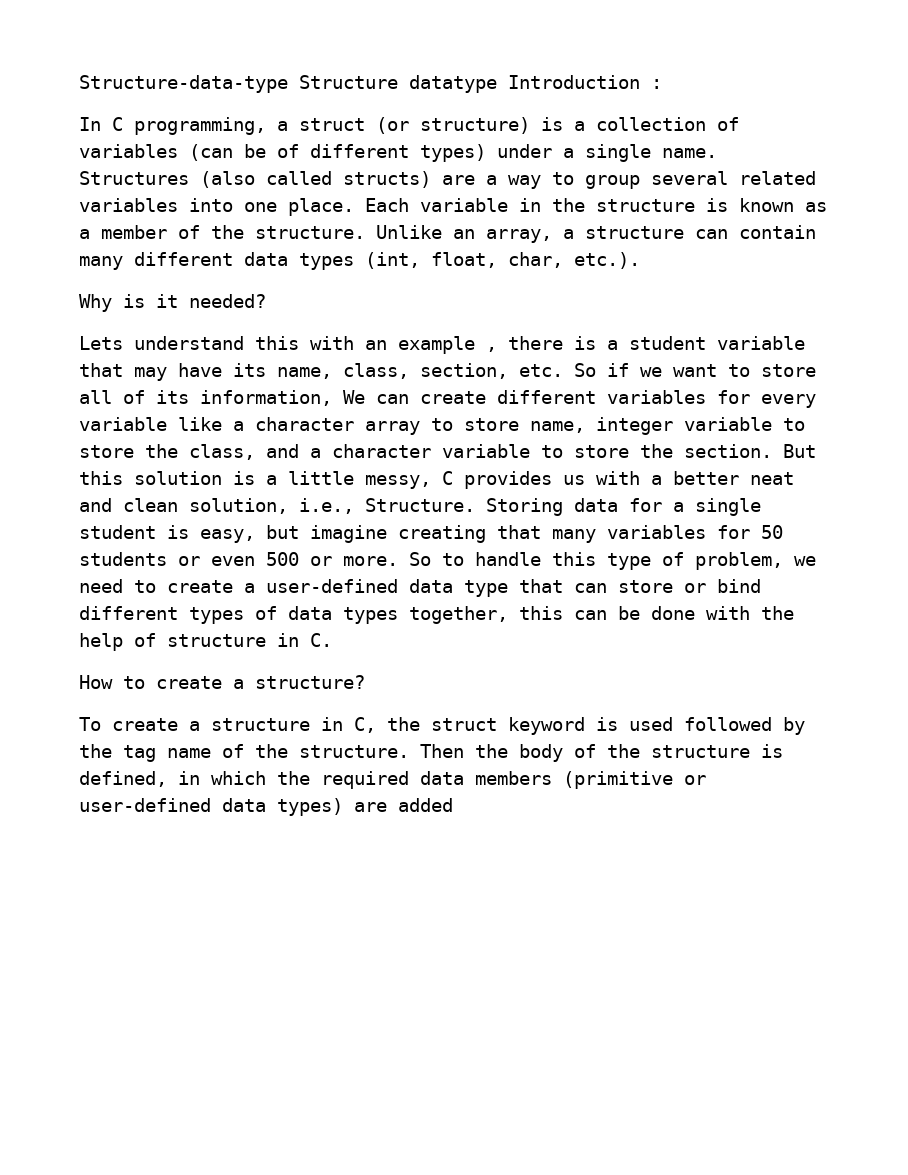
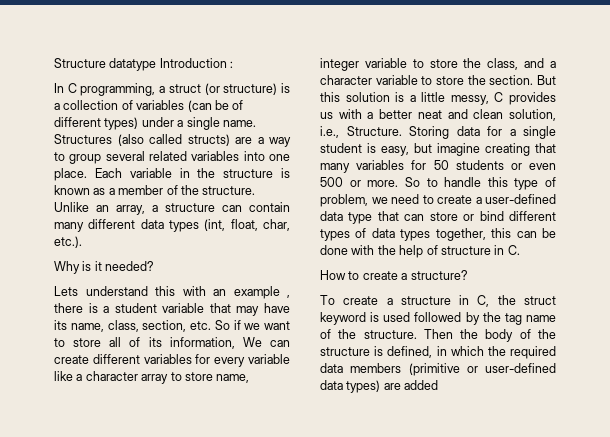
- Structure-data-type Structure datatype Introduction :
+ Structure datatype Introduction :

